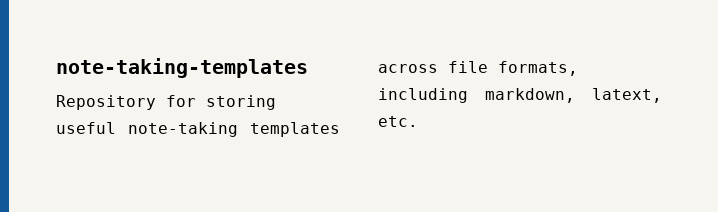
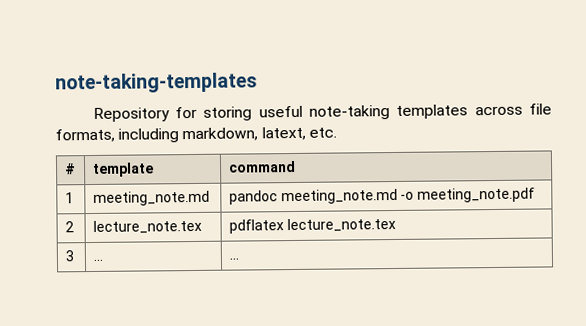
+ # | template | command
+ 1 | meeting_note.md | pandoc meeting_note.md -o meeting_note.pdf
+ 2 | lecture_note.tex | pdflatex lecture_note.tex
+ 3 | ... | ...

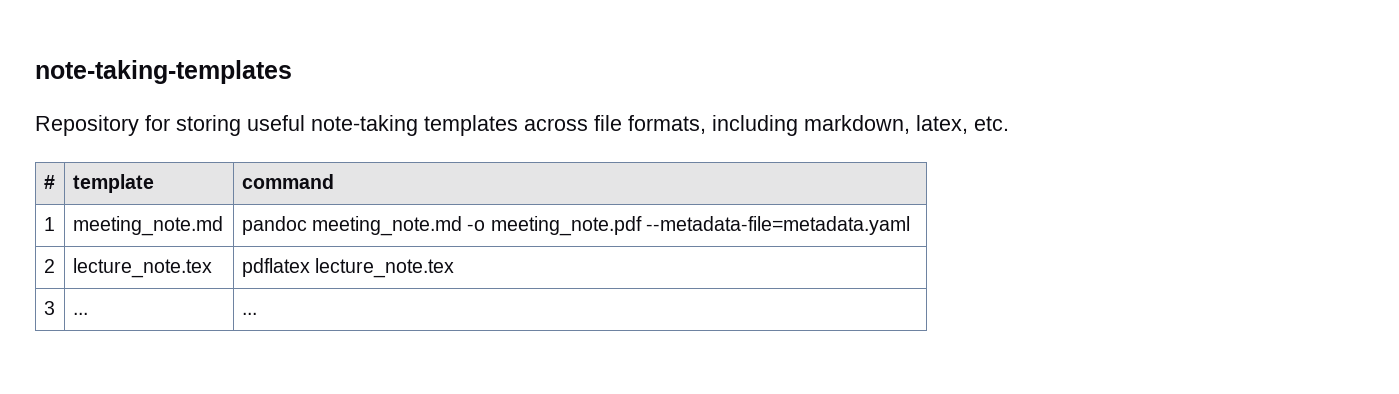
- Repository for storing useful note-taking templates across file formats, including markdown, latext, etc.
+ Repository for storing useful note-taking templates across file formats, including markdown, latex, etc.
- 1 | meeting_note.md | pandoc meeting_note.md -o meeting_note.pdf
+ 1 | meeting_note.md | pandoc meeting_note.md -o meeting_note.pdf --metadata-file=metadata.yaml

